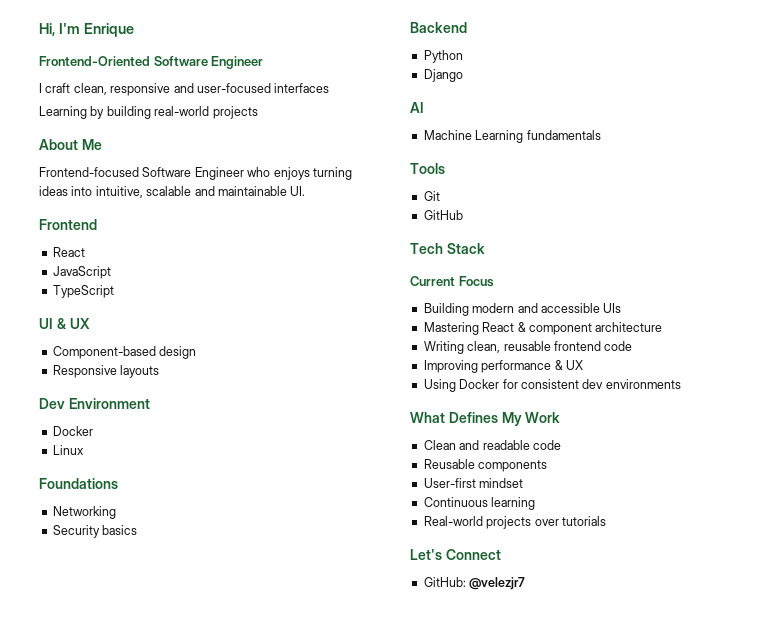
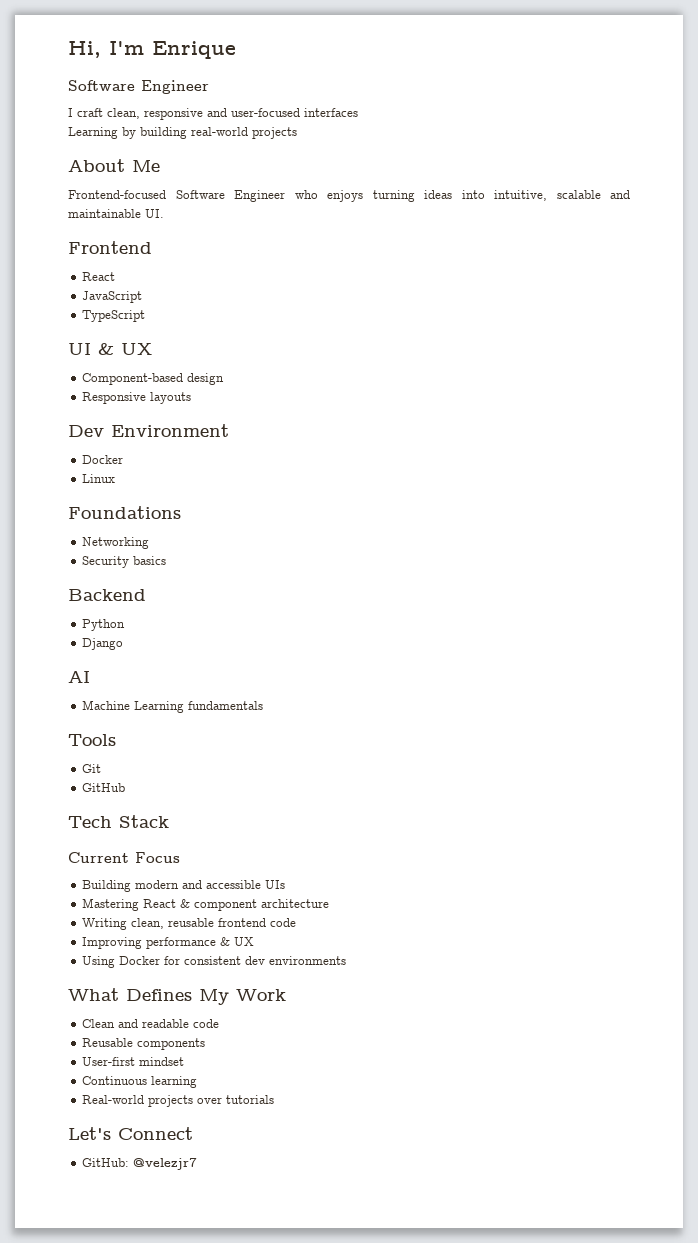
  Hi, I'm Enrique
- Frontend-Oriented Software Engineer
+ Software Engineer

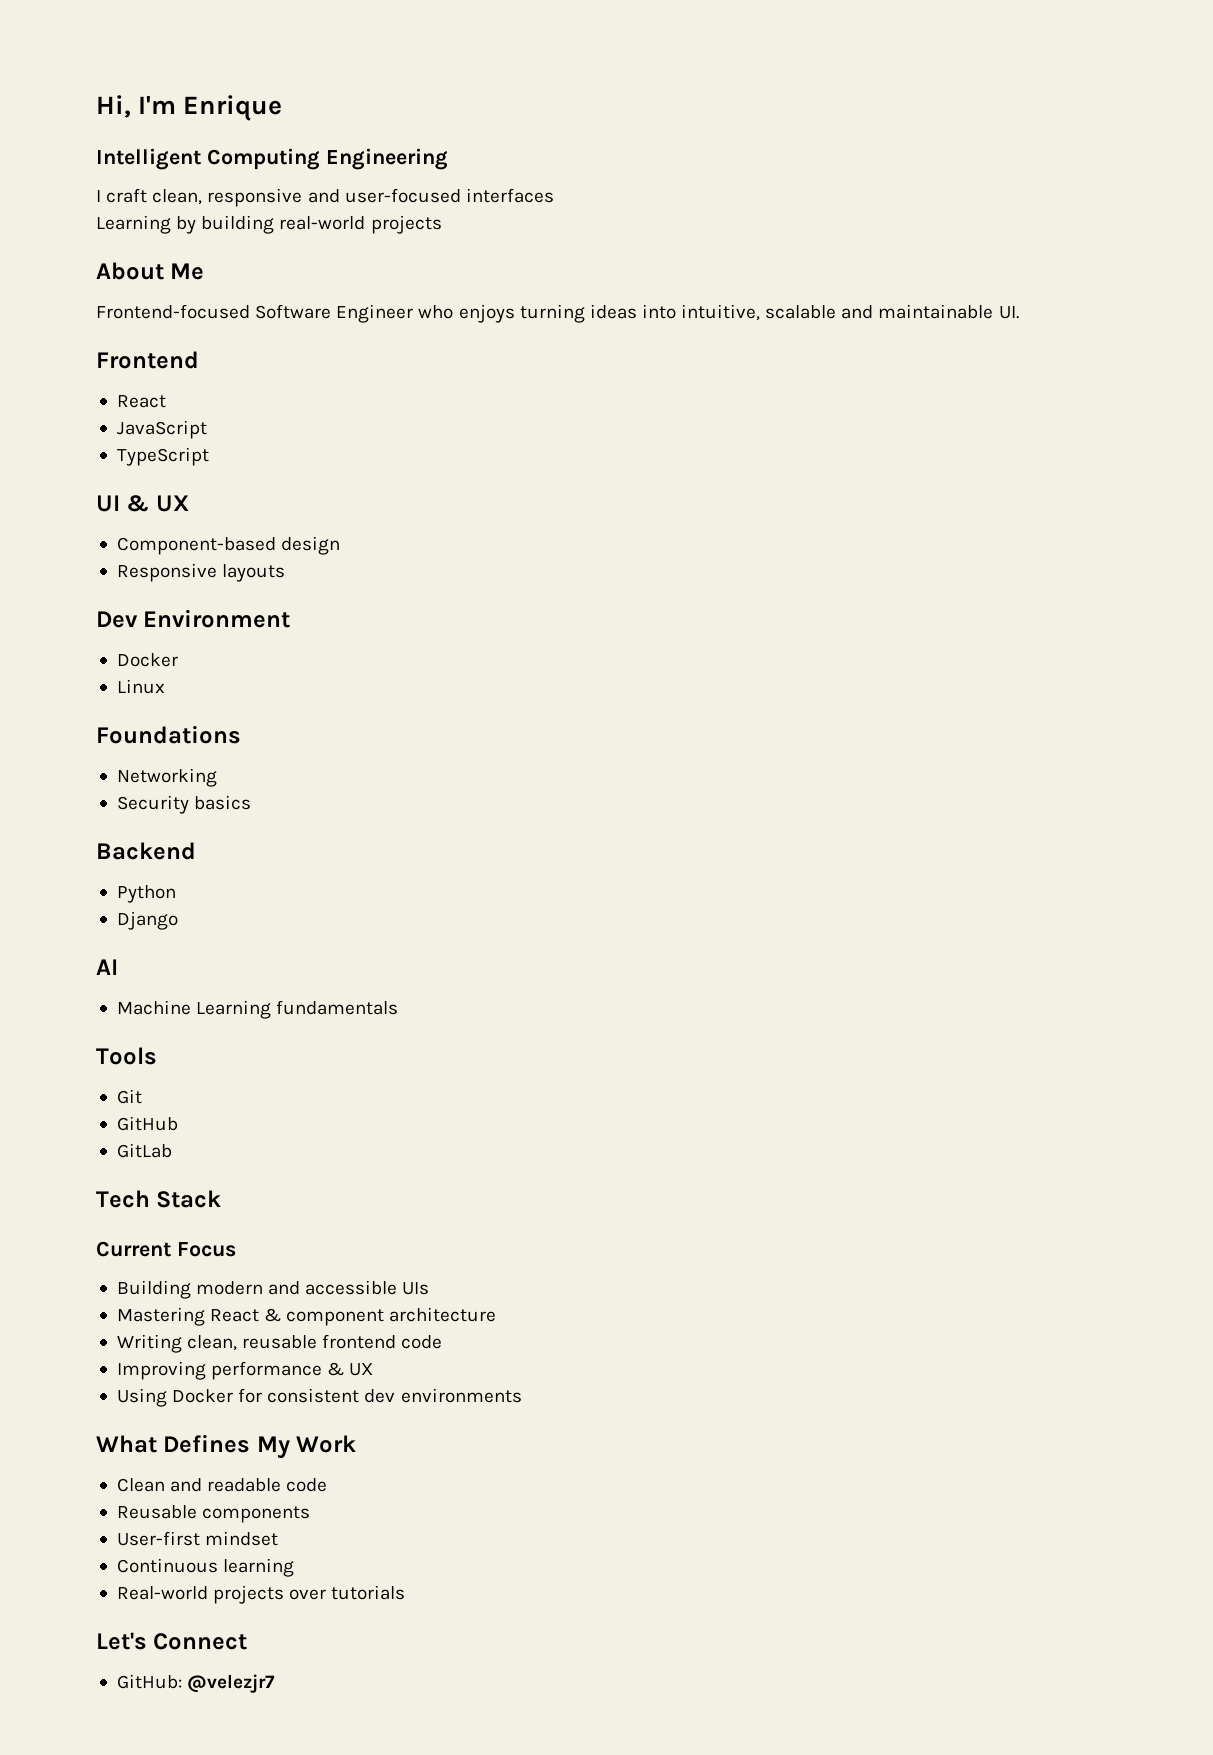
  Hi, I'm Enrique
- Software Engineer
+ Intelligent Computing Engineering
+ GitLab

